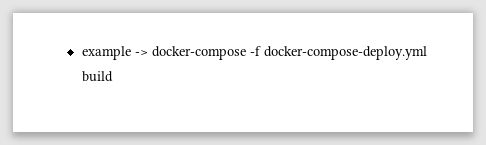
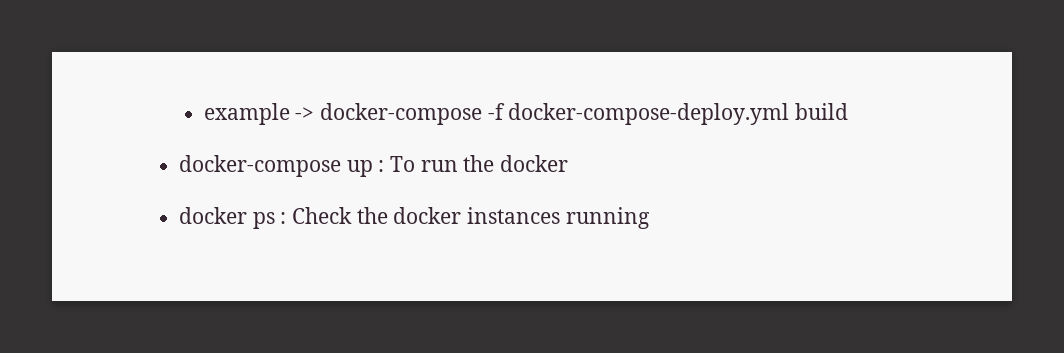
+ docker-compose up : To run the docker
+ docker ps : Check the docker instances running

